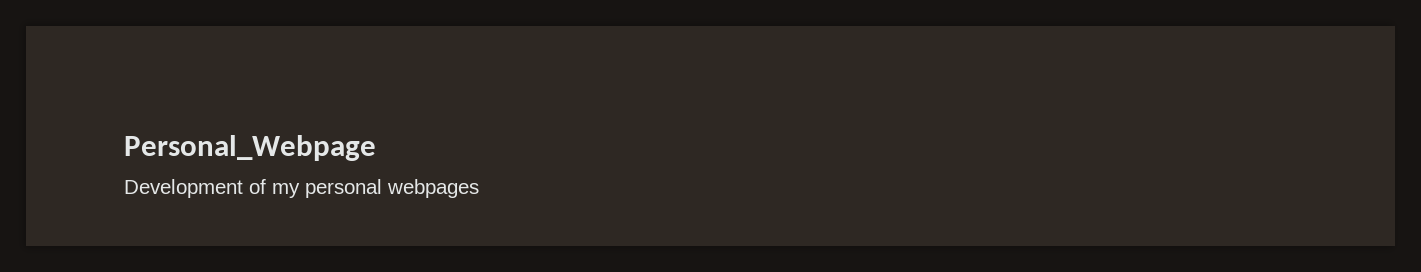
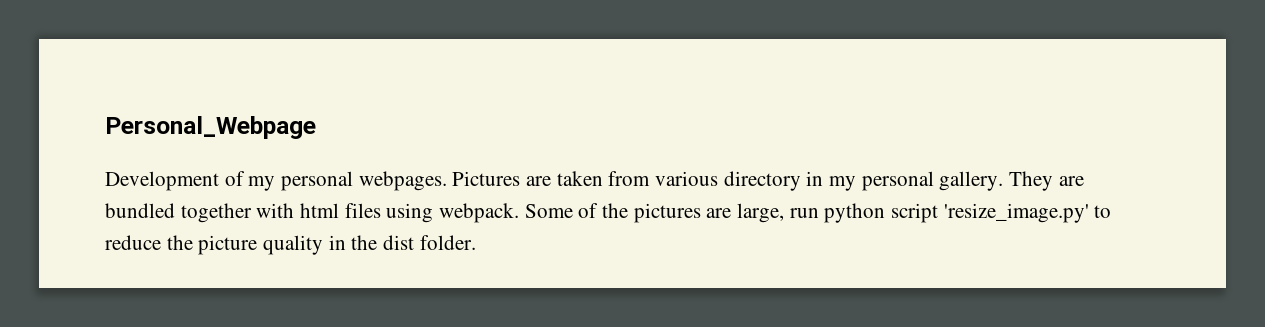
- Development of my personal webpages
+ Development of my personal webpages. Pictures are taken from various directory in my personal gallery. They are bundled together with html files using webpack. Some of the pictures are large, run python script 'resize_image.py' to reduce the picture quality in the dist folder.

